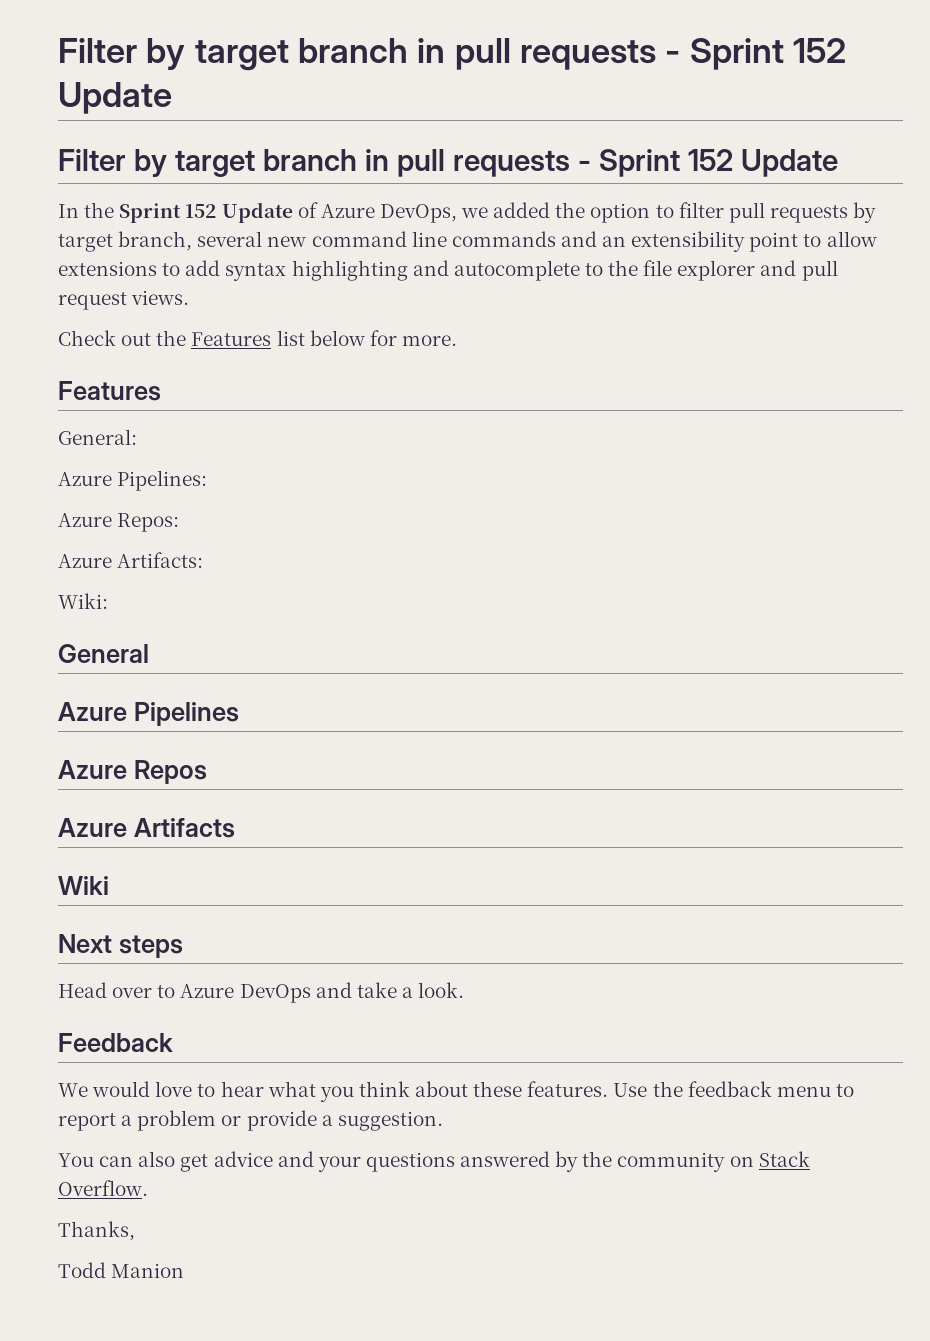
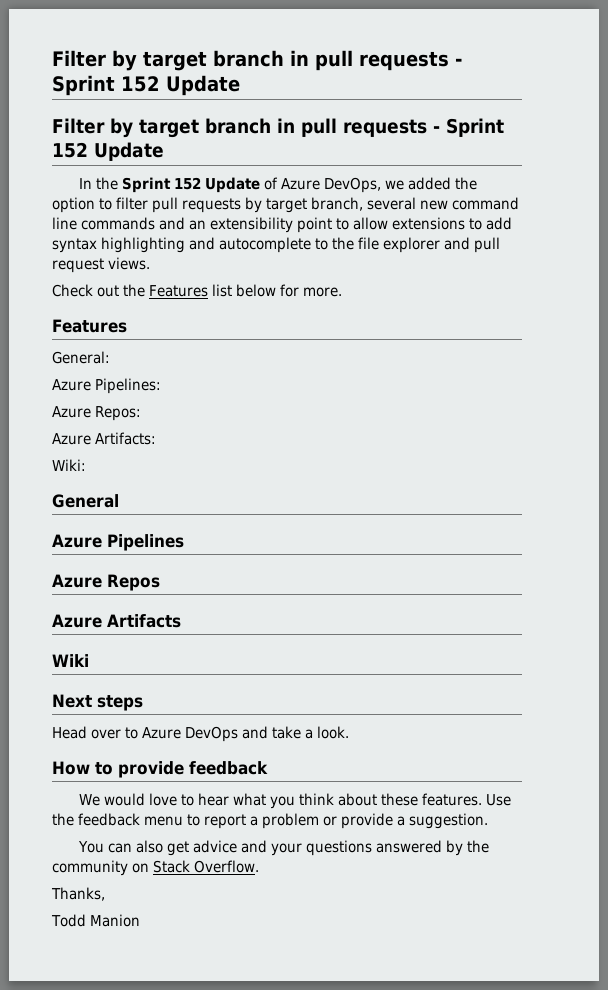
- Feedback
+ How to provide feedback

